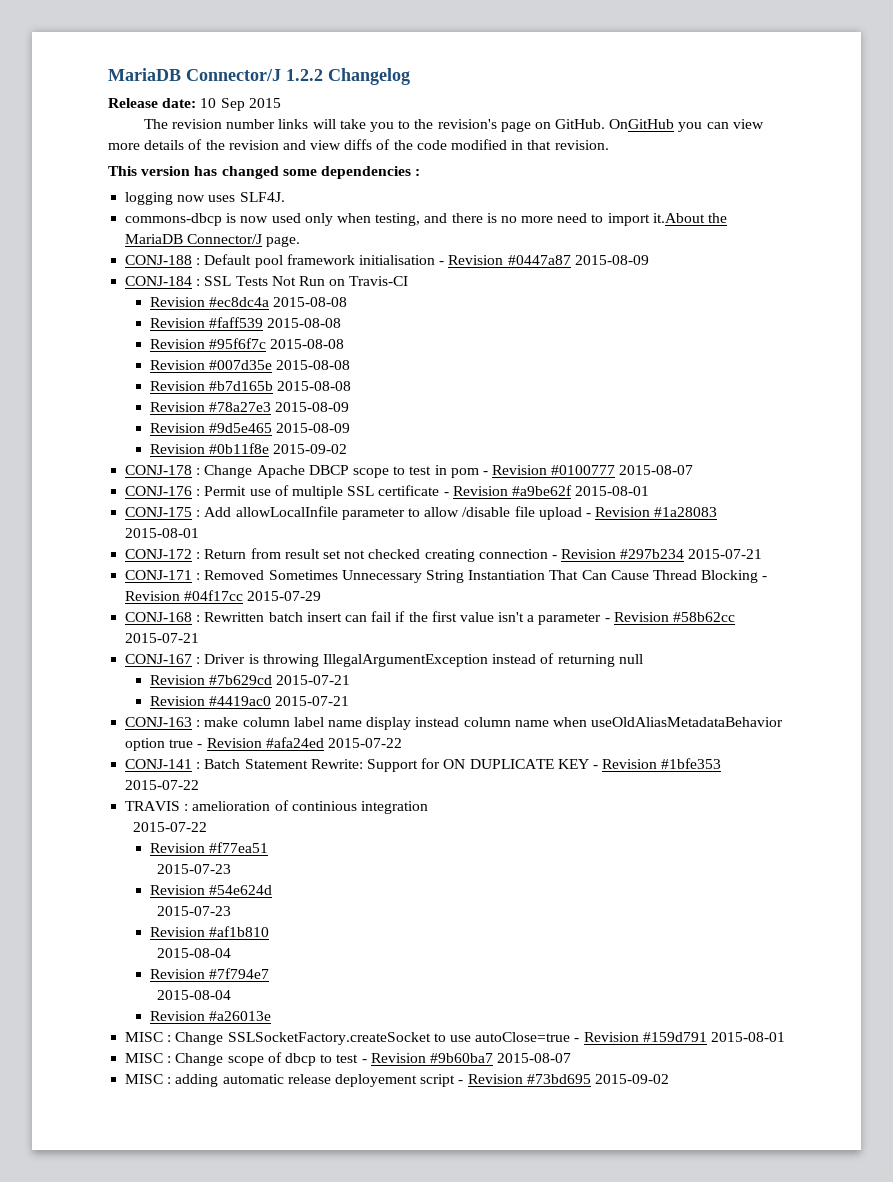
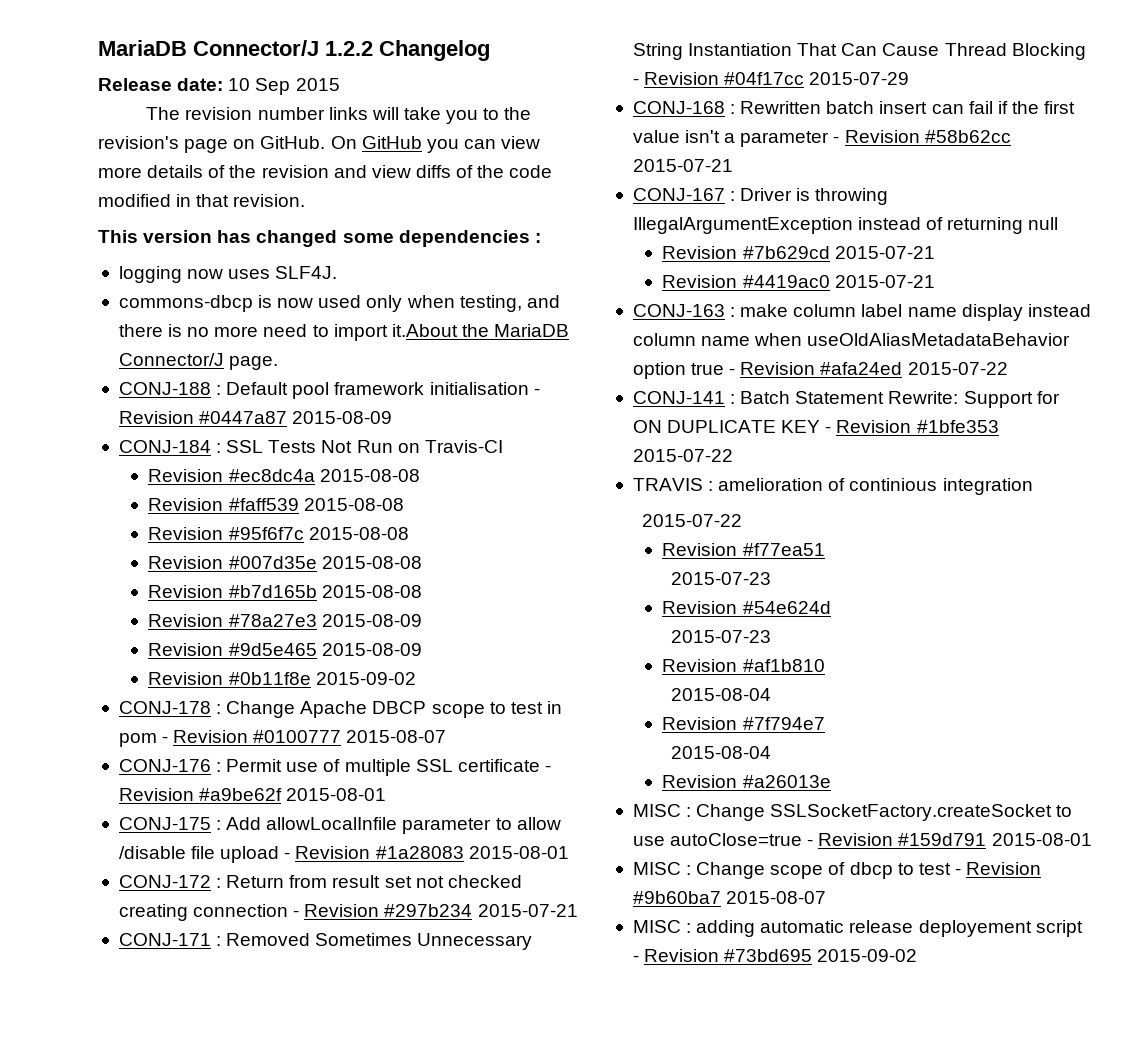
- OnGitHub you can view more details of the revision and view diffs of the code modified in that revision.
+ On GitHub you can view more details of the revision and view diffs of the code modified in that revision.

